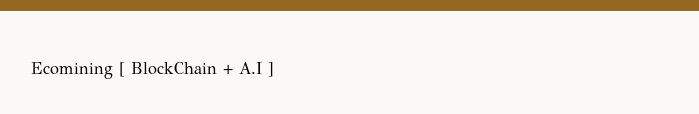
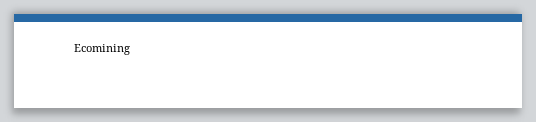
- Ecomining [ BlockChain + A.I ]
+ Ecomining

